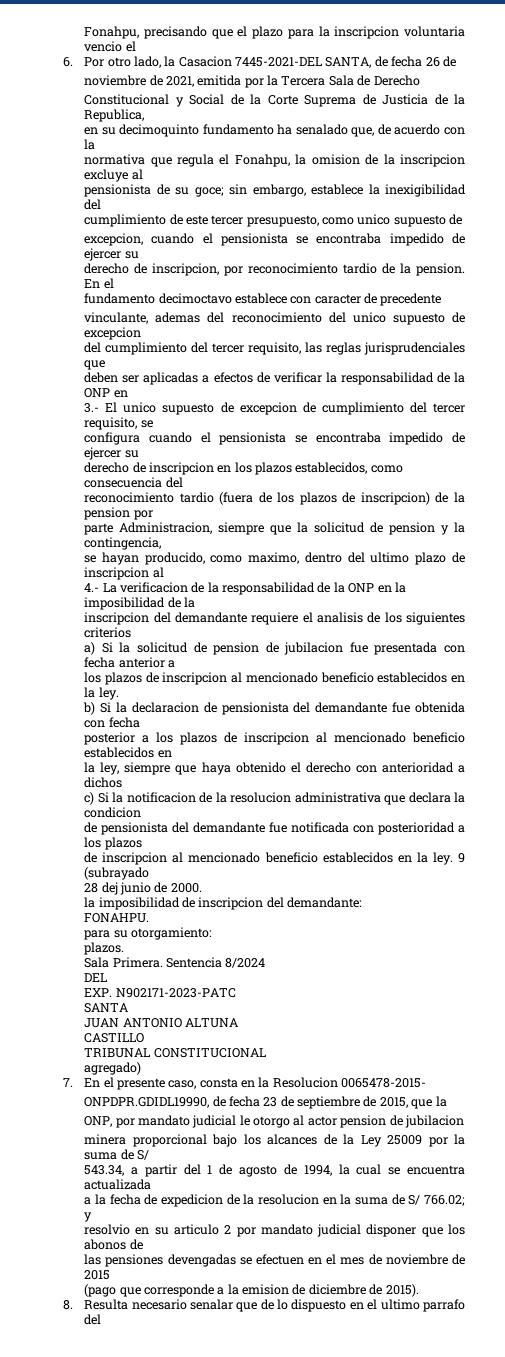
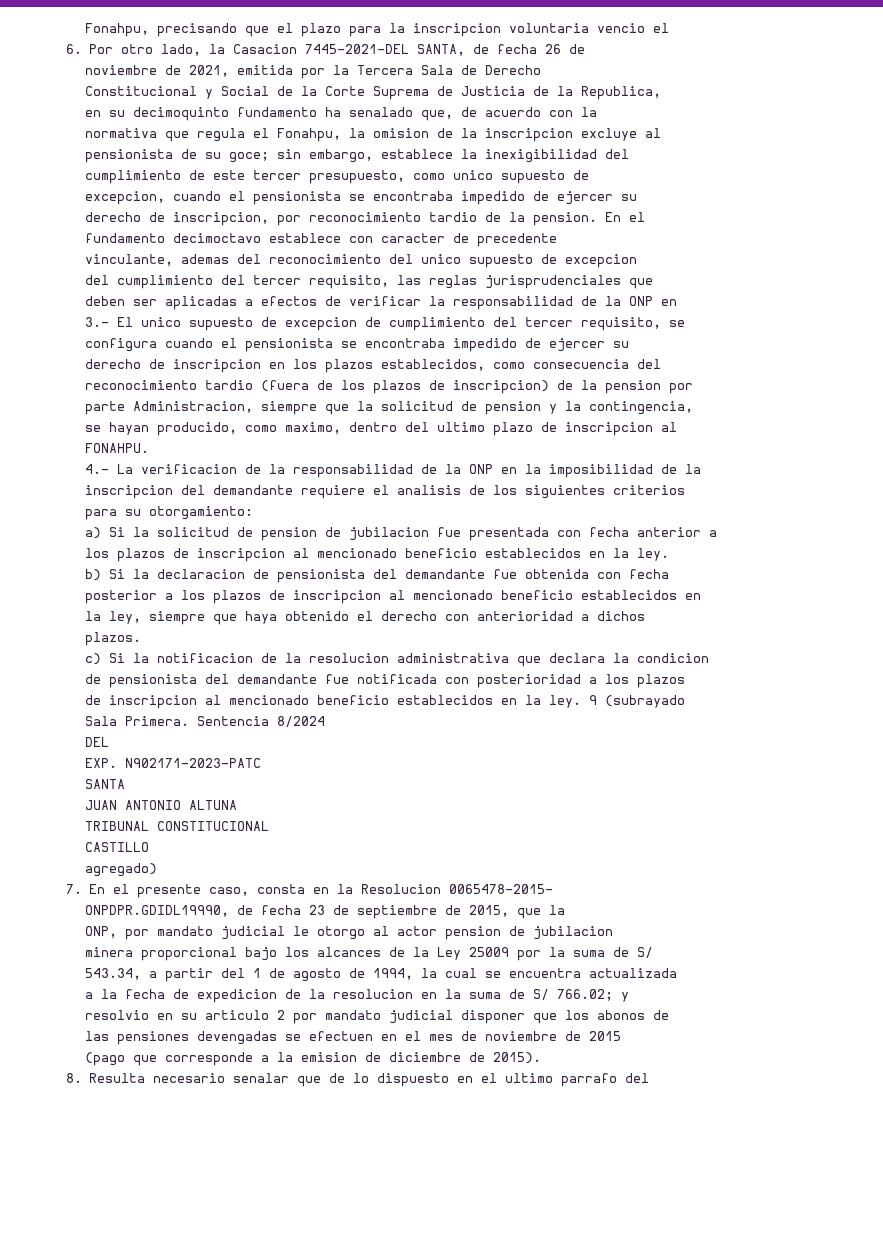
+ FONAHPU.
+ para su otorgamiento:
+ plazos.
- 28 dej junio de 2000.
- la imposibilidad de inscripcion del demandante:
- FONAHPU.
- para su otorgamiento:
- plazos.
- CASTILLO
+ CASTILLO

